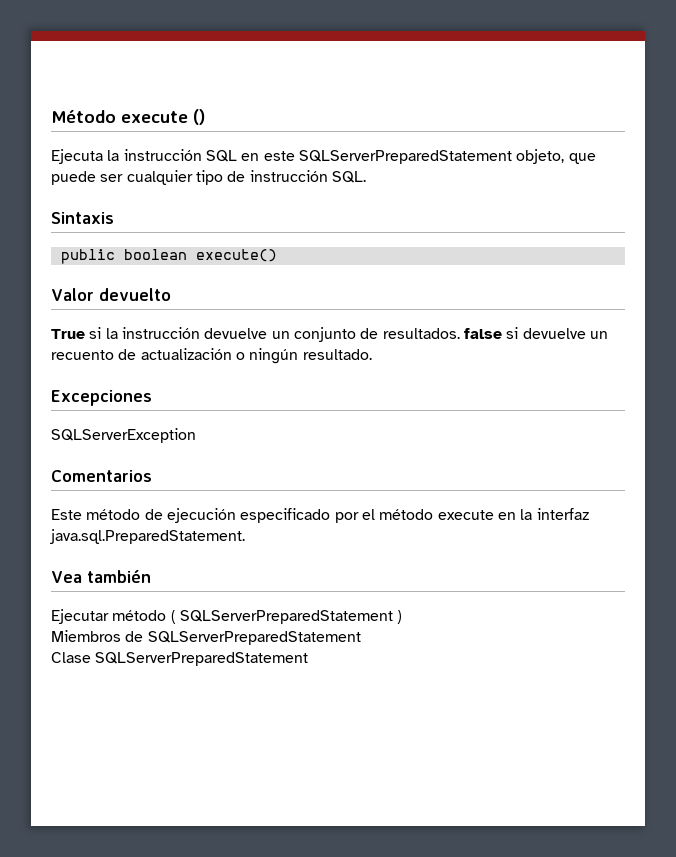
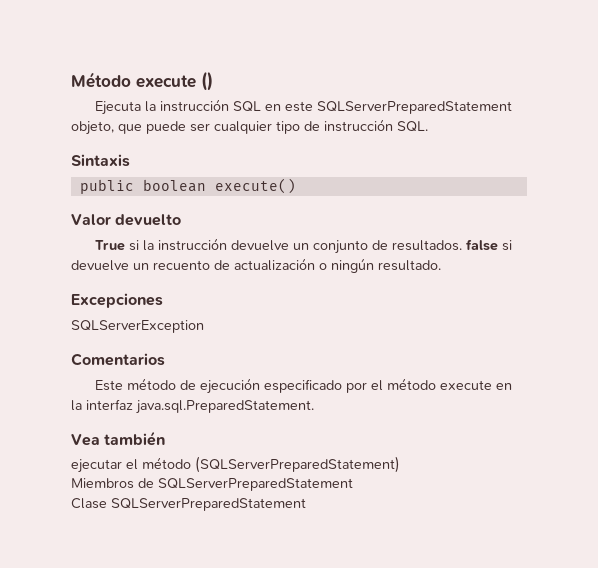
- Ejecutar método ( SQLServerPreparedStatement )
+ ejecutar el método (SQLServerPreparedStatement)

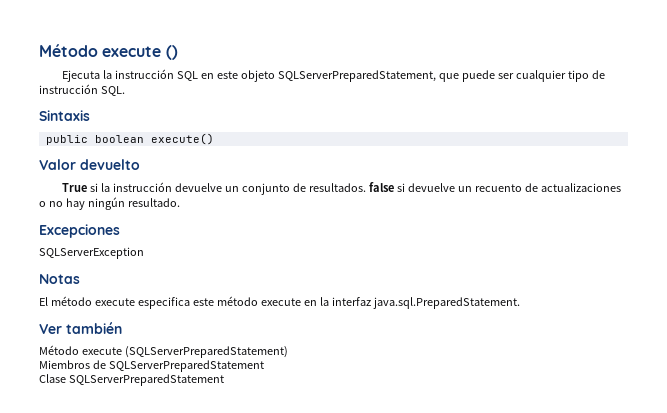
- Ejecuta la instrucción SQL en este SQLServerPreparedStatement objeto, que puede ser cualquier tipo de instrucción SQL.
+ Ejecuta la instrucción SQL en este objeto SQLServerPreparedStatement, que puede ser cualquier tipo de instrucción SQL.
- True si la instrucción devuelve un conjunto de resultados. false si devuelve un recuento de actualización o ningún resultado.
+ True si la instrucción devuelve un conjunto de resultados. false si devuelve un recuento de actualizaciones o no hay ningún resultado.
- Comentarios
- Este método de ejecución especificado por el método execute en la interfaz java.sql.PreparedStatement.
+ Notas
+ El método execute especifica este método execute en la interfaz java.sql.PreparedStatement.
- Vea también
+ Ver también
- ejecutar el método (SQLServerPreparedStatement)
+ Método execute (SQLServerPreparedStatement)

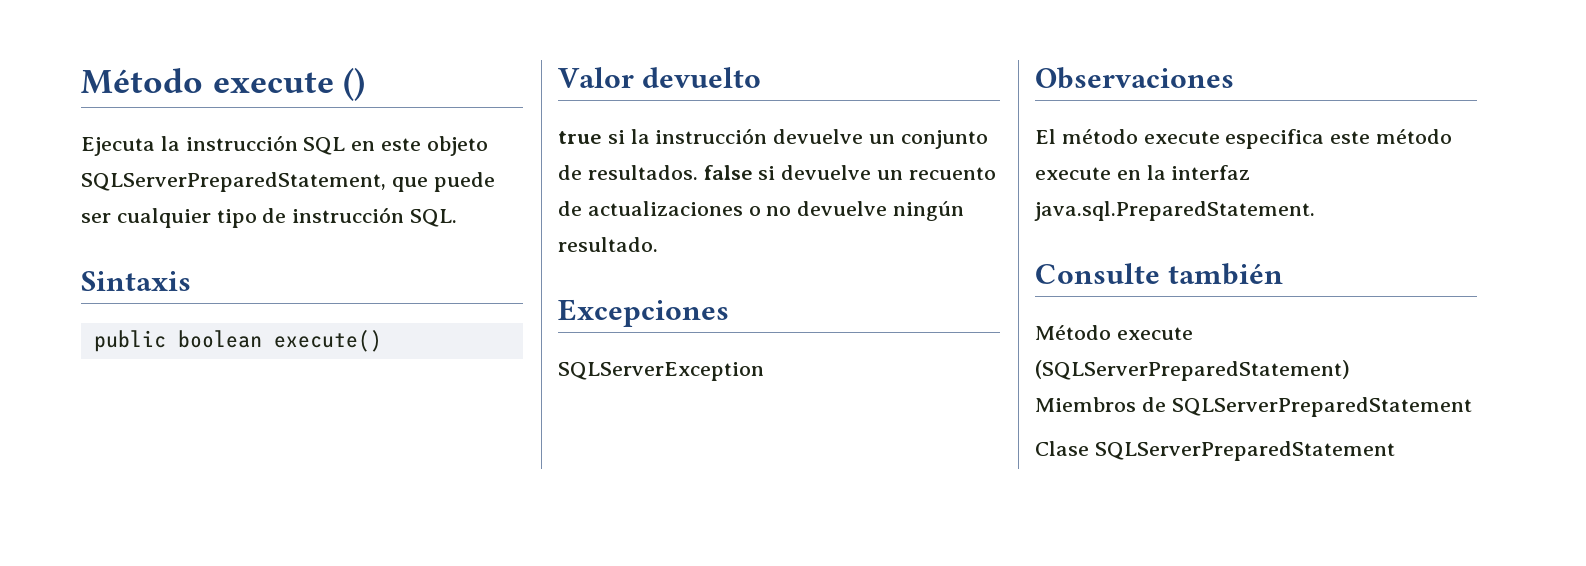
- True si la instrucción devuelve un conjunto de resultados. false si devuelve un recuento de actualizaciones o no hay ningún resultado.
+ true si la instrucción devuelve un conjunto de resultados. false si devuelve un recuento de actualizaciones o no devuelve ningún resultado.
- Notas
+ Observaciones
- Ver también
+ Consulte también

